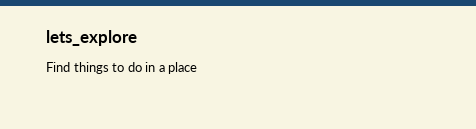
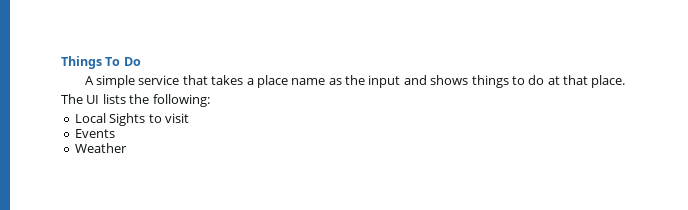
- lets_explore
- Find things to do in a place
+ Things To Do
+ A simple service that takes a place name as the input and shows things to do at that place.
+ The UI lists the following:
+ Local Sights to visit
+ Events
+ Weather

